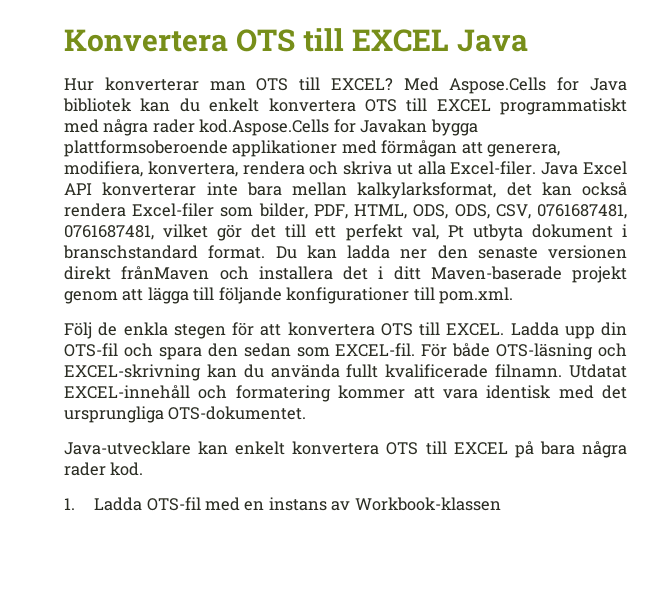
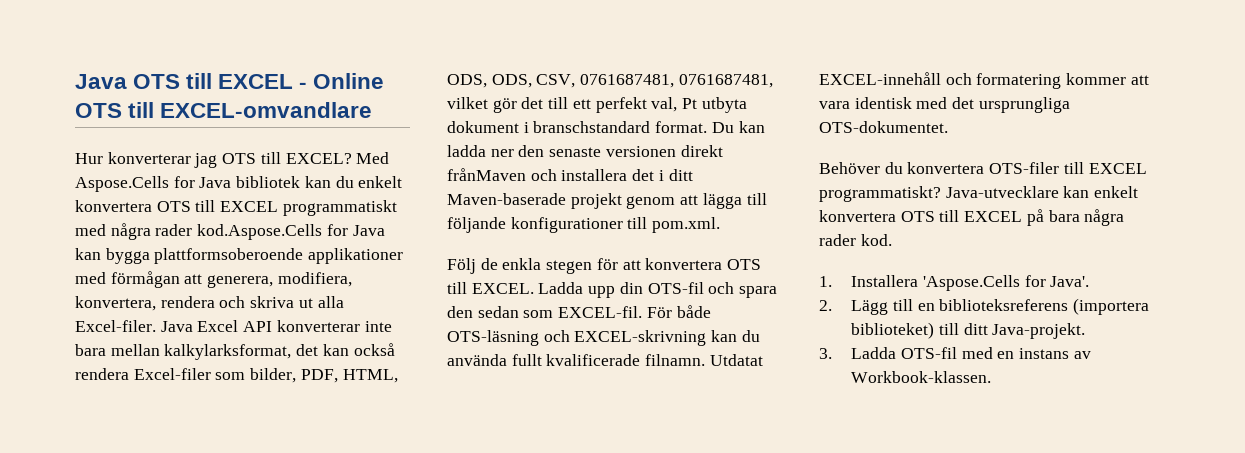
- Konvertera OTS till EXCEL Java
+ Java OTS till EXCEL - Online OTS till EXCEL-omvandlare
- Hur konverterar man OTS till EXCEL?
+ Hur konverterar jag OTS till EXCEL?
- Med Aspose.Cells for Java bibliotek kan du enkelt konvertera OTS till EXCEL programmatiskt med några rader kod.Aspose.Cells for Javakan bygga plattformsoberoende applikationer med förmågan att generera, modifiera, konvertera, rendera och skriva ut alla Excel-filer.
+ Med Aspose.Cells for Java bibliotek kan du enkelt konvertera OTS till EXCEL programmatiskt med några rader kod.Aspose.Cells for Java kan bygga plattformsoberoende applikationer med förmågan att generera, modifiera, konvertera, rendera och skriva ut alla Excel-filer.
+ Behöver du konvertera OTS-filer till EXCEL programmatiskt?
- 1. Ladda OTS-fil med en instans av Workbook-klassen
+ 1. Installera 'Aspose.Cells for Java'.
+ 2. Lägg till en biblioteksreferens (importera biblioteket) till ditt Java-projekt.
+ 3. Ladda OTS-fil med en instans av Workbook-klassen.

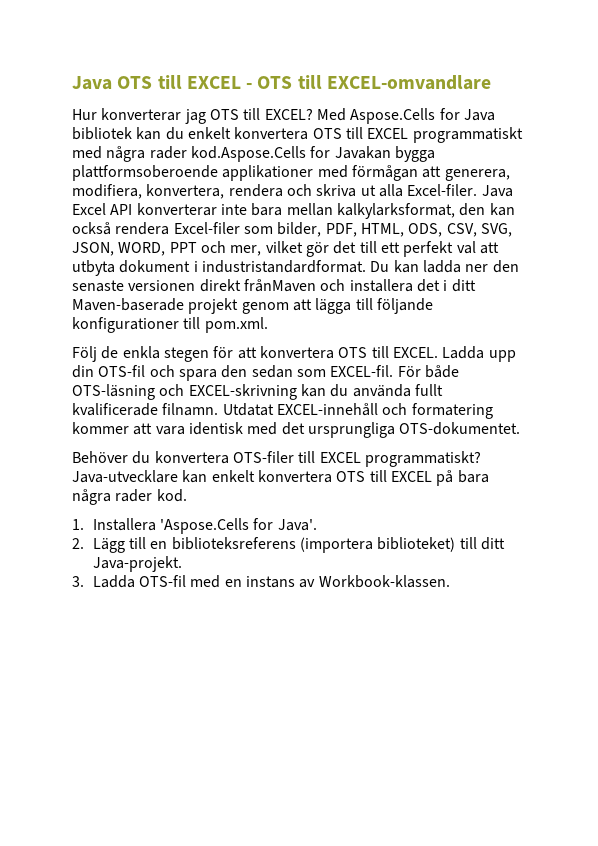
- Java OTS till EXCEL - Online OTS till EXCEL-omvandlare
+ Java OTS till EXCEL - OTS till EXCEL-omvandlare
- Med Aspose.Cells for Java bibliotek kan du enkelt konvertera OTS till EXCEL programmatiskt med några rader kod.Aspose.Cells for Java kan bygga plattformsoberoende applikationer med förmågan att generera, modifiera, konvertera, rendera och skriva ut alla Excel-filer.
+ Med Aspose.Cells for Java bibliotek kan du enkelt konvertera OTS till EXCEL programmatiskt med några rader kod.Aspose.Cells for Javakan bygga plattformsoberoende applikationer med förmågan att generera, modifiera, konvertera, rendera och skriva ut alla Excel-filer.
- Java Excel API konverterar inte bara mellan kalkylarksformat, det kan också rendera Excel-filer som bilder, PDF, HTML, ODS, ODS, CSV, 0761687481, 0761687481, vilket gör det till ett perfekt val, Pt utbyta dokument i branschstandard format.
+ Java Excel API konverterar inte bara mellan kalkylarksformat, den kan också rendera Excel-filer som bilder, PDF, HTML, ODS, CSV, SVG, JSON, WORD, PPT och mer, vilket gör det till ett perfekt val att utbyta dokument i industristandardformat.

